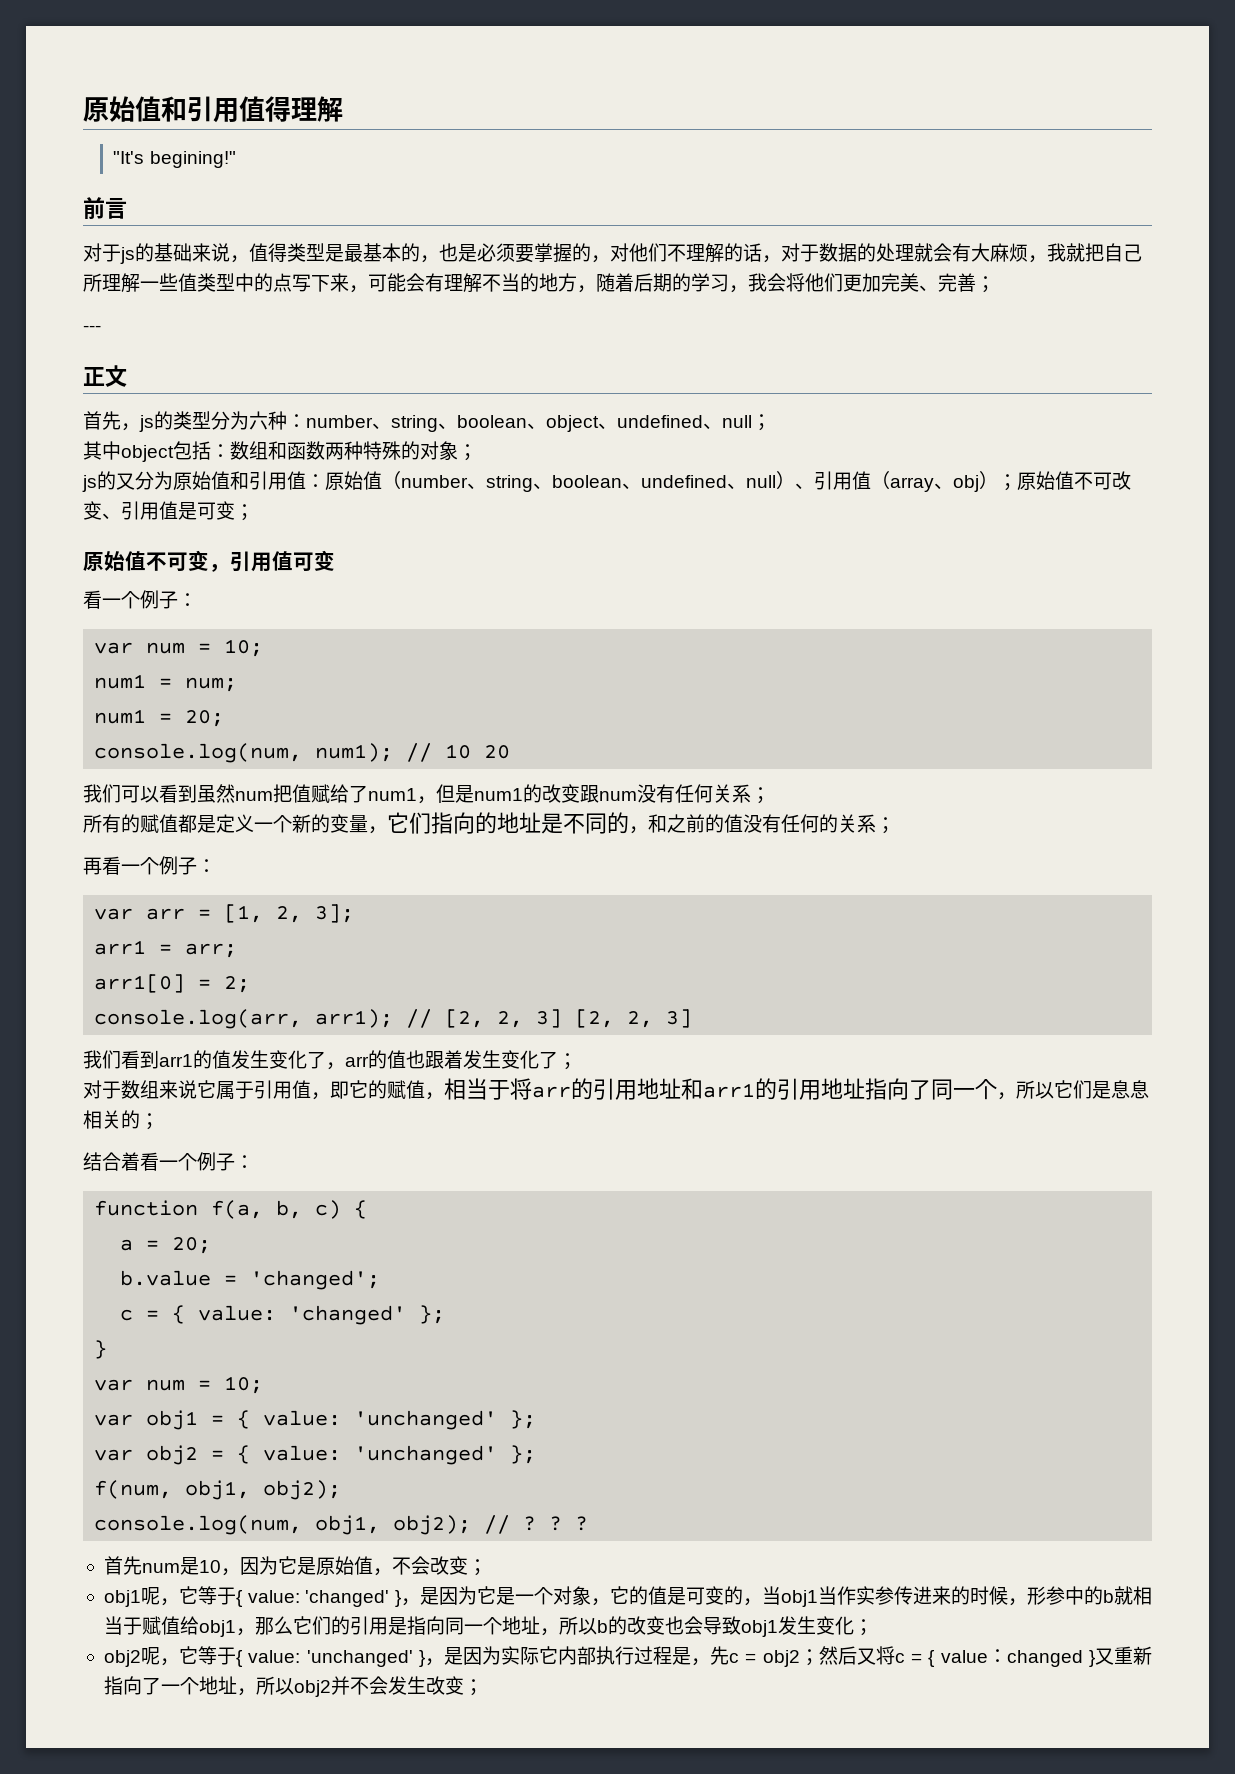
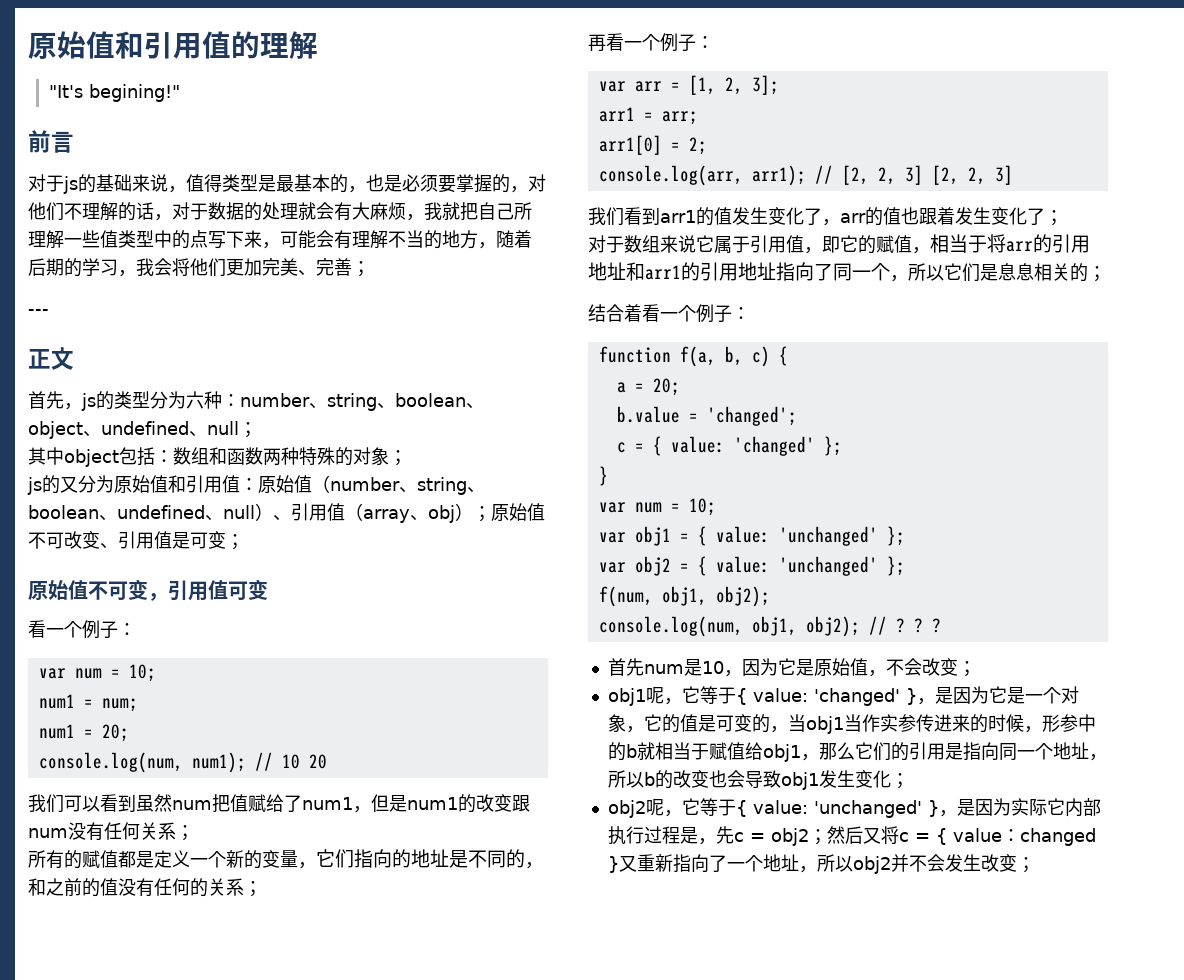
- 原始值和引用值得理解
+ 原始值和引用值的理解

